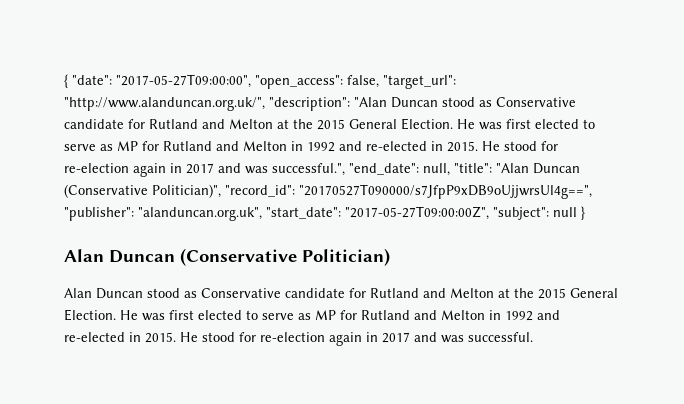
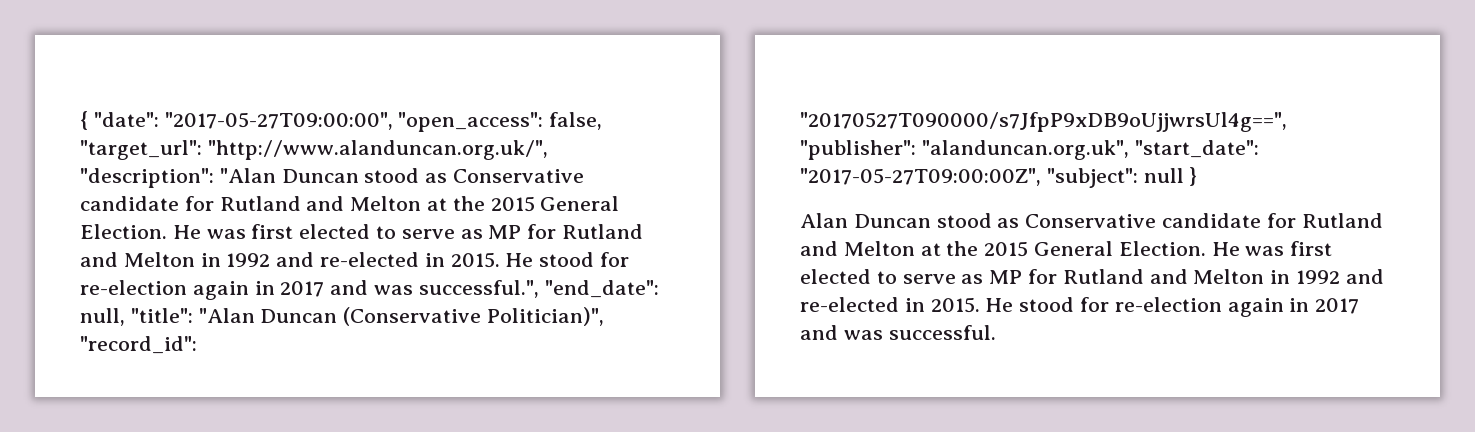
- Alan Duncan (Conservative Politician)

